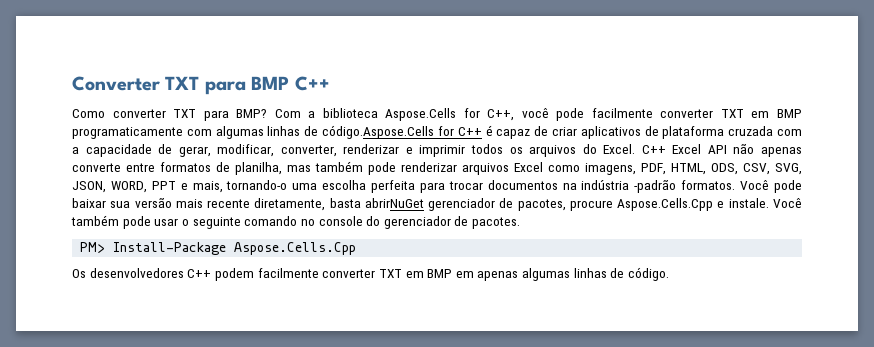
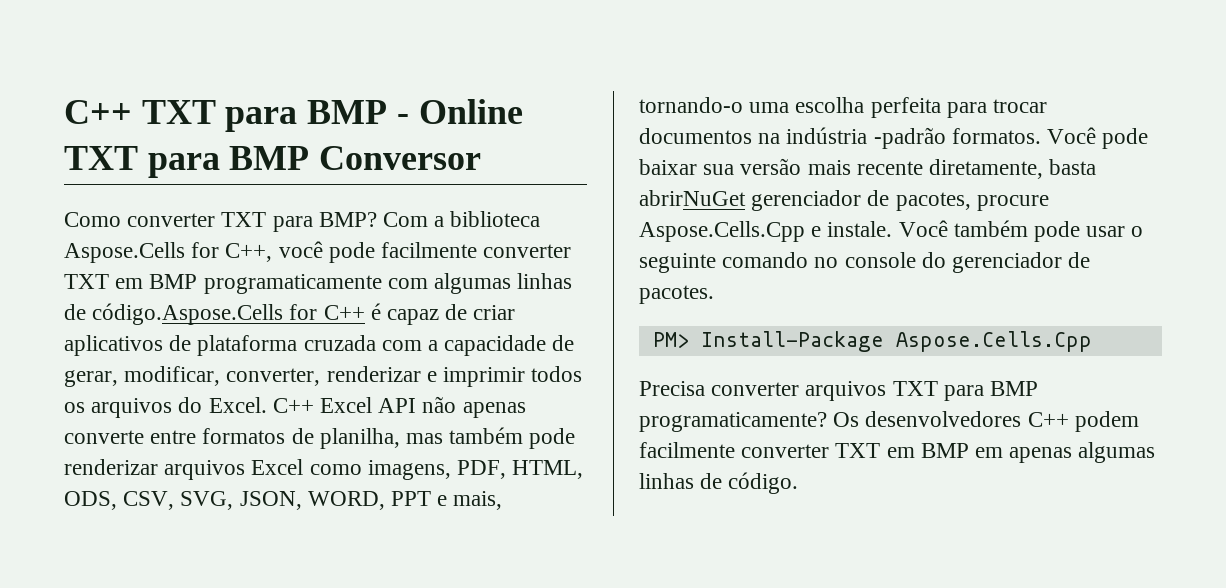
- Converter TXT para BMP C++
+ C++ TXT para BMP - Online TXT para BMP Conversor
+ Precisa converter arquivos TXT para BMP programaticamente?

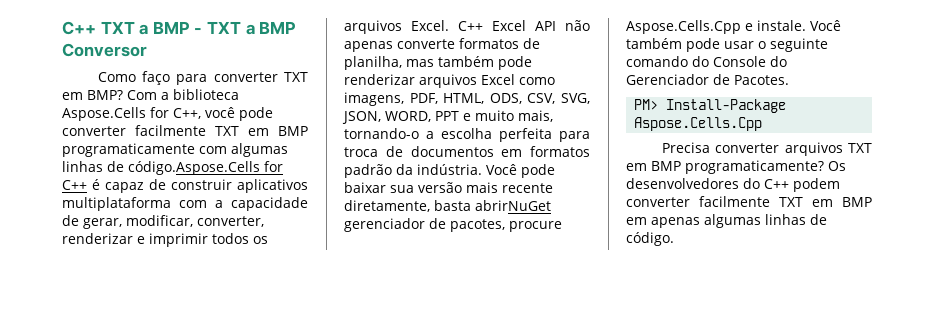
- C++ TXT para BMP - Online TXT para BMP Conversor
+ C++ TXT a BMP - TXT a BMP Conversor
- Como converter TXT para BMP?
+ Como faço para converter TXT em BMP?
- Com a biblioteca Aspose.Cells for C++, você pode facilmente converter TXT em BMP programaticamente com algumas linhas de código.Aspose.Cells for C++ é capaz de criar aplicativos de plataforma cruzada com a capacidade de gerar, modificar, converter, renderizar e imprimir todos os arquivos do Excel.
+ Com a biblioteca Aspose.Cells for C++, você pode converter facilmente TXT em BMP programaticamente com algumas linhas de código.Aspose.Cells for C++ é capaz de construir aplicativos multiplataforma com a capacidade de gerar, modificar, converter, renderizar e imprimir todos os arquivos Excel.
- C++ Excel API não apenas converte entre formatos de planilha, mas também pode renderizar arquivos Excel como imagens, PDF, HTML, ODS, CSV, SVG, JSON, WORD, PPT e mais, tornando-o uma escolha perfeita para trocar documentos na indústria -padrão formatos.
+ C++ Excel API não apenas converte formatos de planilha, mas também pode renderizar arquivos Excel como imagens, PDF, HTML, ODS, CSV, SVG, JSON, WORD, PPT e muito mais, tornando-o a escolha perfeita para troca de documentos em formatos padrão da indústria.
- Você também pode usar o seguinte comando no console do gerenciador de pacotes.
+ Você também pode usar o seguinte comando do Console do Gerenciador de Pacotes.
- Precisa converter arquivos TXT para BMP programaticamente?
+ Precisa converter arquivos TXT em BMP programaticamente?
- Os desenvolvedores C++ podem facilmente converter TXT em BMP em apenas algumas linhas de código.
+ Os desenvolvedores do C++ podem converter facilmente TXT em BMP em apenas algumas linhas de código.

